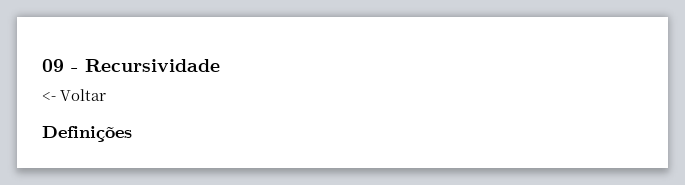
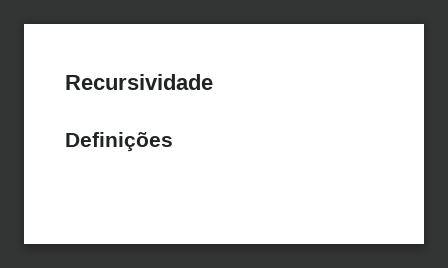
- 09 - Recursividade
+ Recursividade
- <- Voltar

